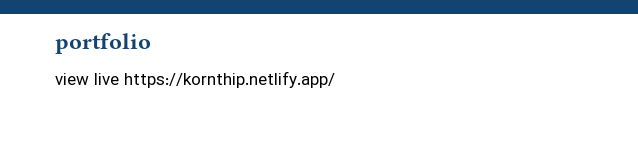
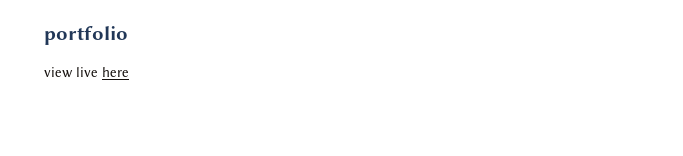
- view live https://kornthip.netlify.app/
+ view live here

